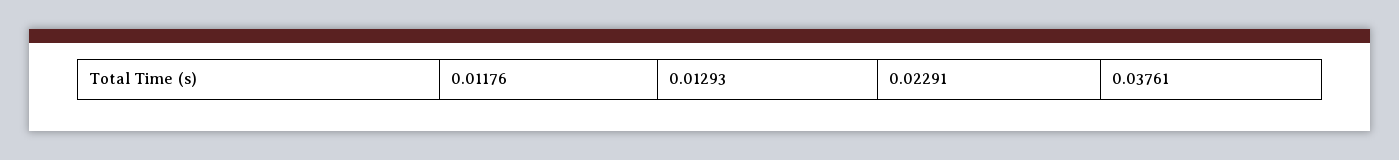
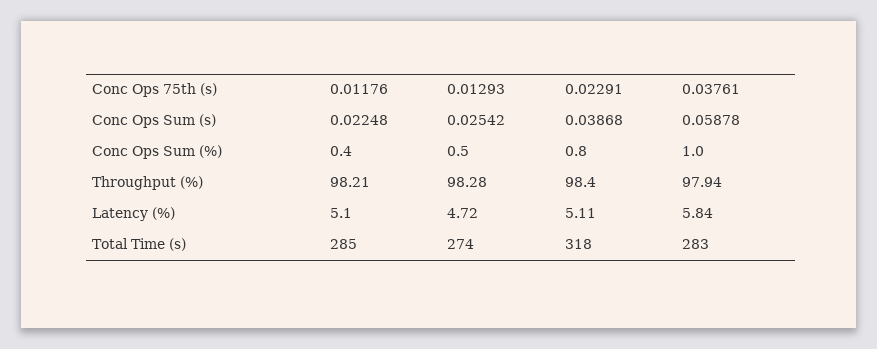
- Total Time (s) | 0.01176 | 0.01293 | 0.02291 | 0.03761
+ Conc Ops 75th (s) | 0.01176 | 0.01293 | 0.02291 | 0.03761
+ Conc Ops Sum (s) | 0.02248 | 0.02542 | 0.03868 | 0.05878
+ Conc Ops Sum (%) | 0.4 | 0.5 | 0.8 | 1.0
+ Throughput (%) | 98.21 | 98.28 | 98.4 | 97.94
+ Latency (%) | 5.1 | 4.72 | 5.11 | 5.84
+ Total Time (s) | 285 | 274 | 318 | 283

